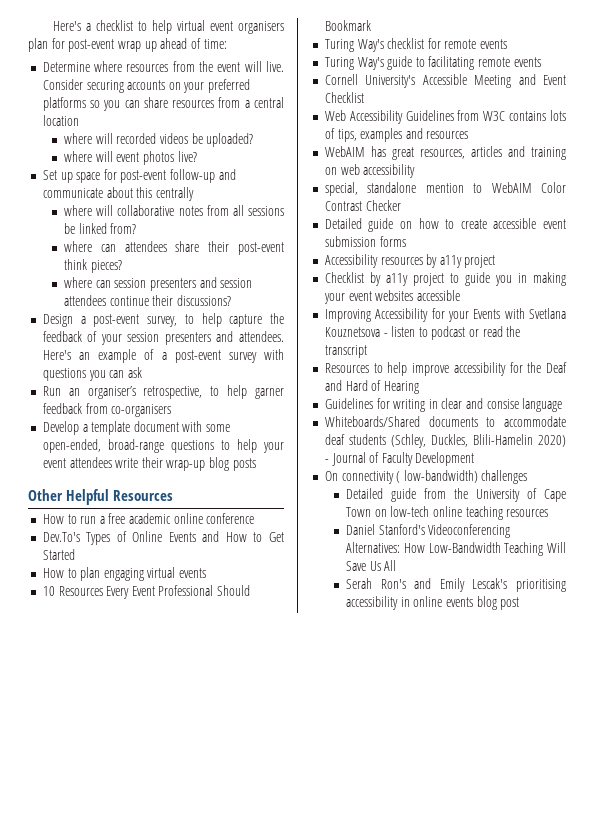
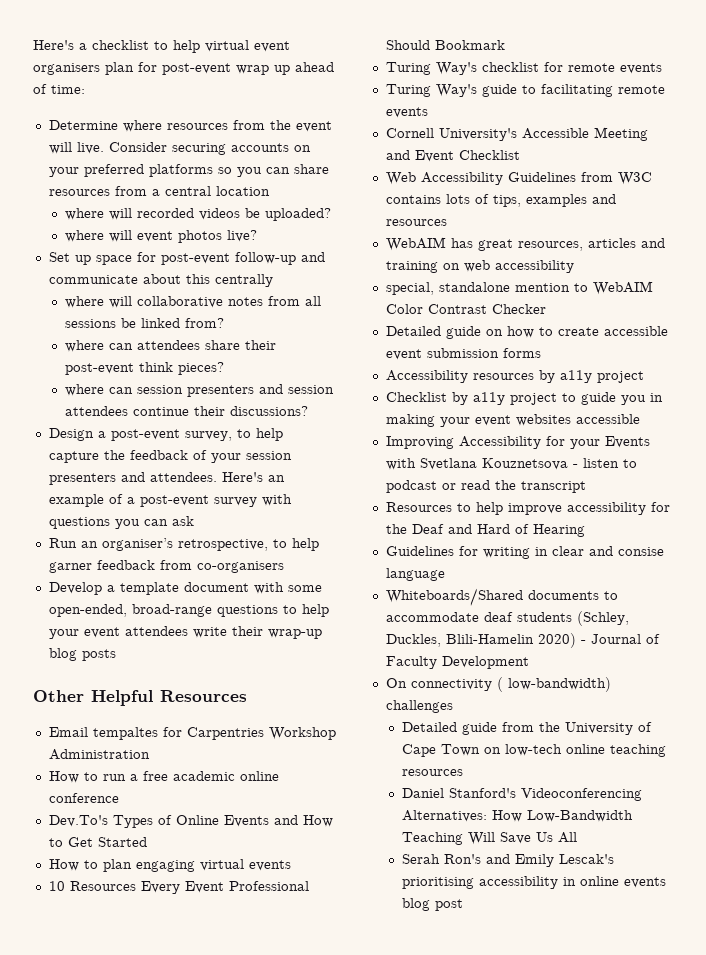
+ Email tempaltes for Carpentries Workshop Administration

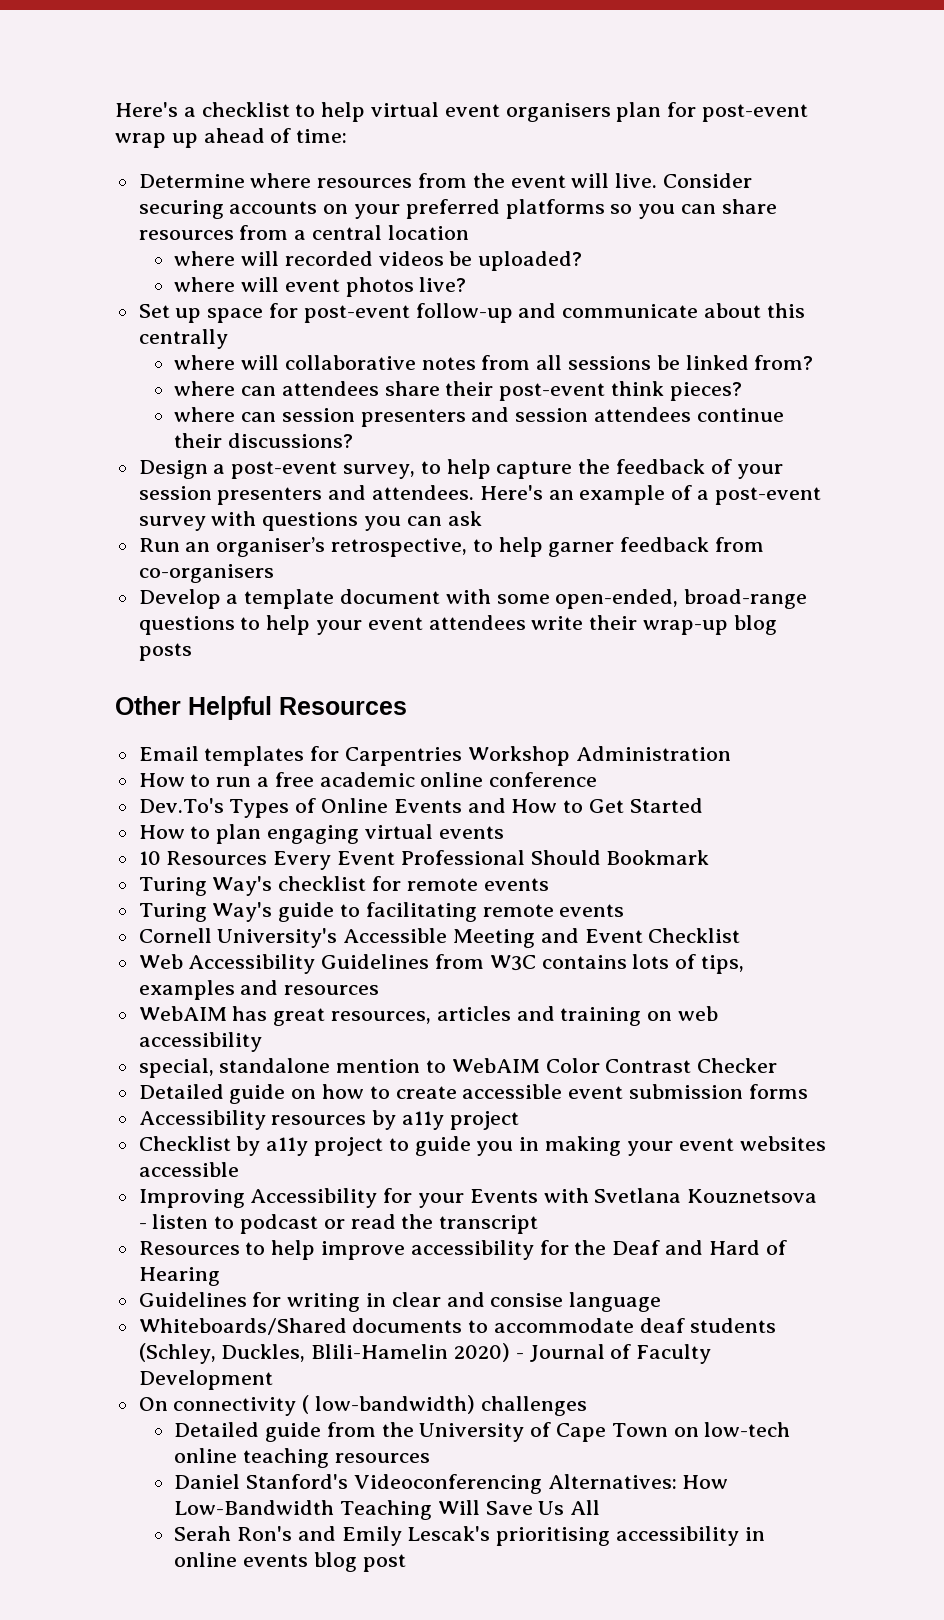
- Email tempaltes for Carpentries Workshop Administration
+ Email templates for Carpentries Workshop Administration

